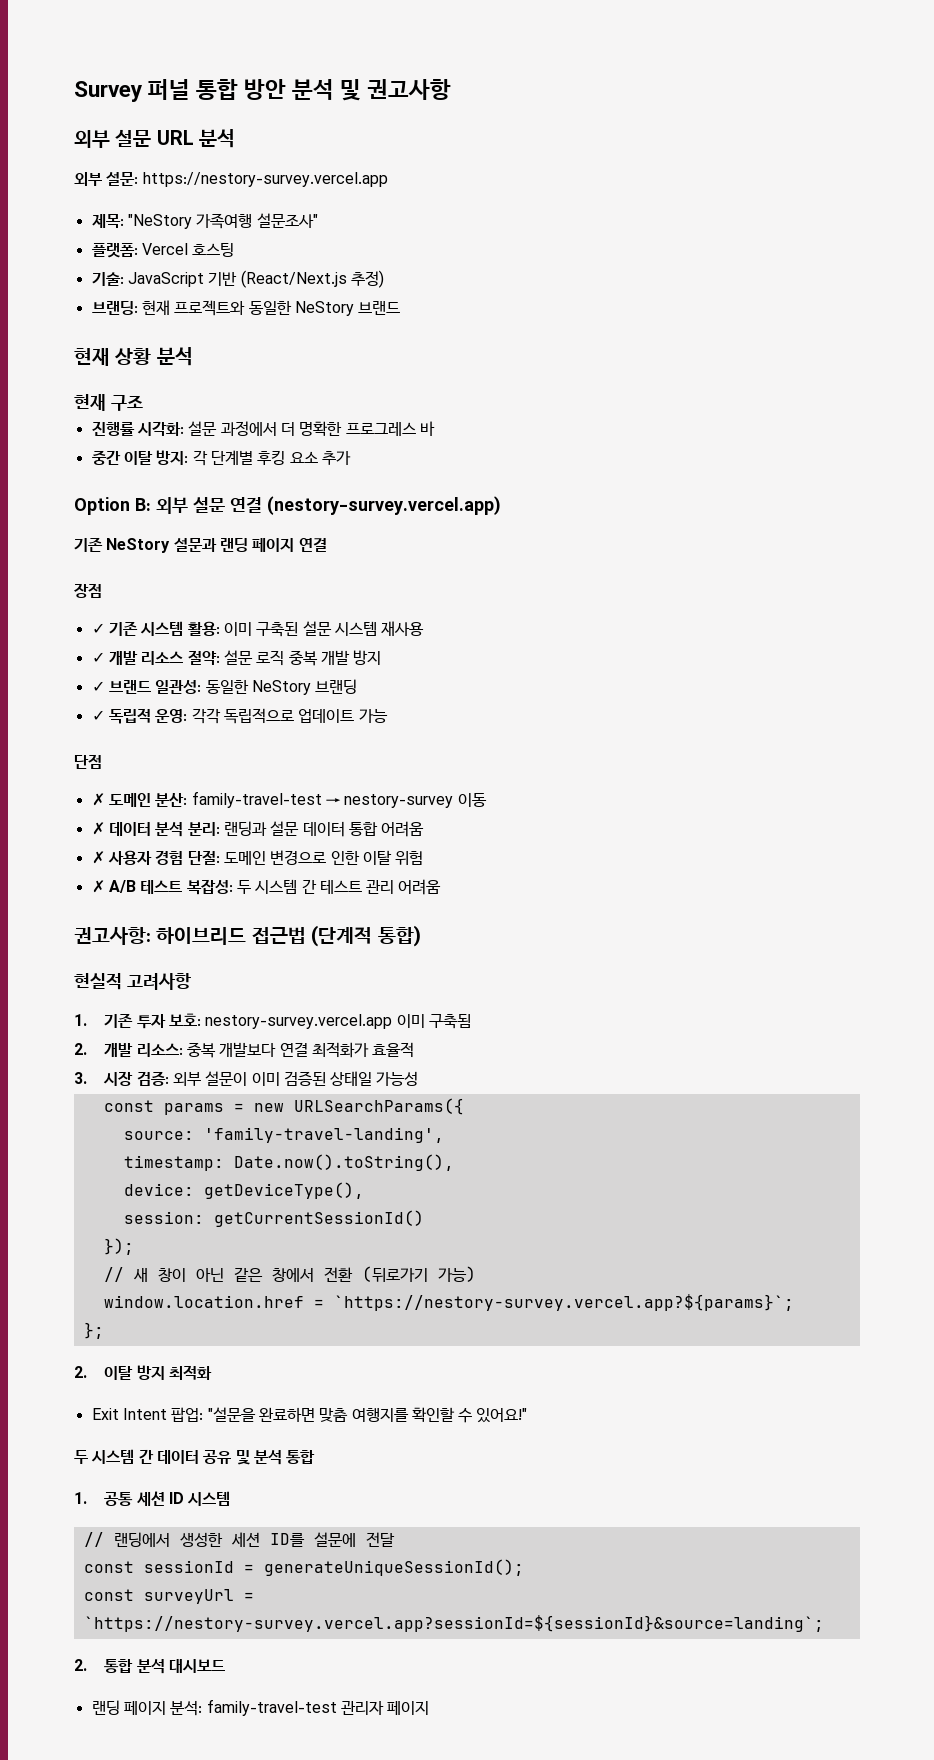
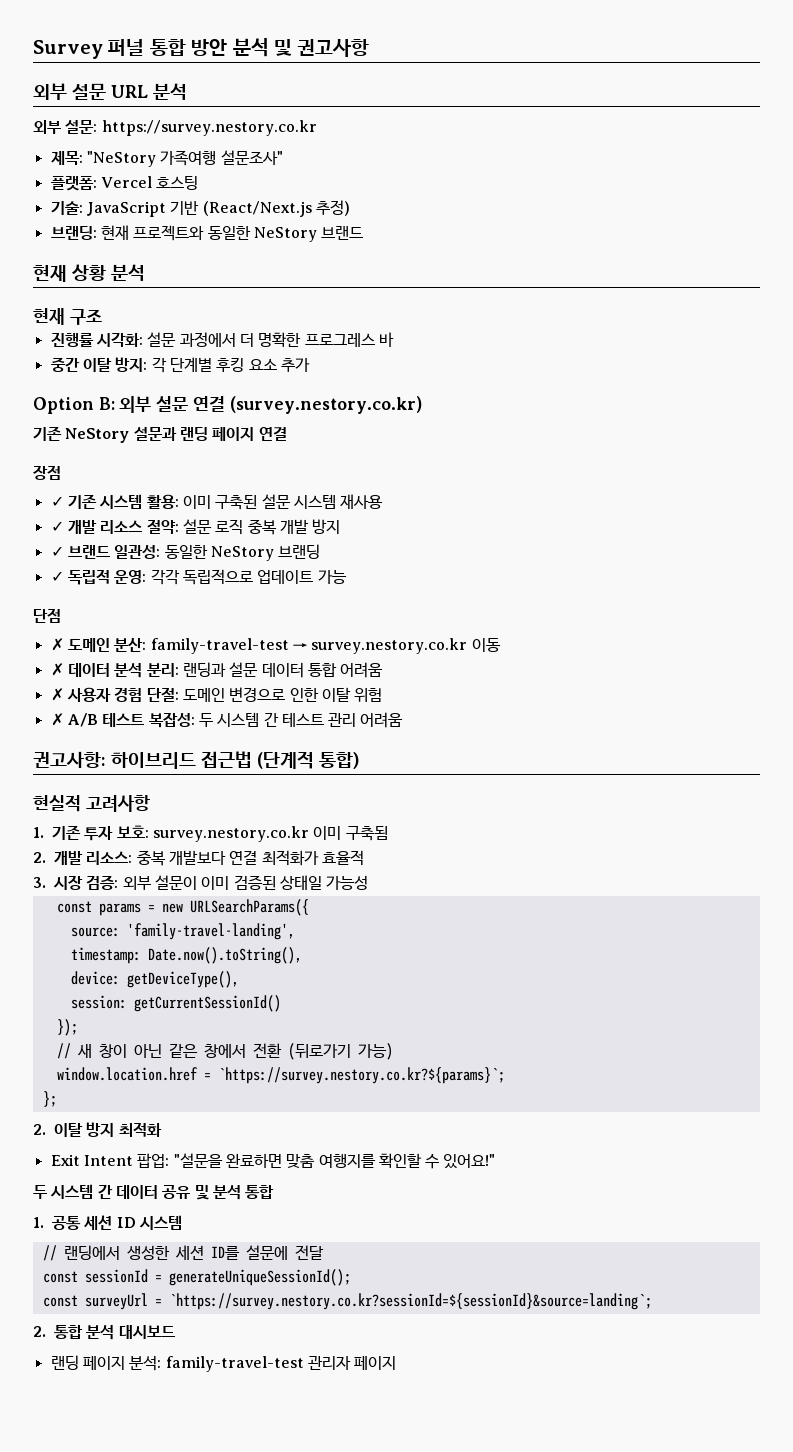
- 외부 설문: https://nestory-survey.vercel.app
+ 외부 설문: https://survey.nestory.co.kr
- Option B: 외부 설문 연결 (nestory-survey.vercel.app)
+ Option B: 외부 설문 연결 (survey.nestory.co.kr)
- ✗ 도메인 분산: family-travel-test → nestory-survey 이동
+ ✗ 도메인 분산: family-travel-test → survey.nestory.co.kr 이동
- 1. 기존 투자 보호: nestory-survey.vercel.app 이미 구축됨
+ 1. 기존 투자 보호: survey.nestory.co.kr 이미 구축됨
- window.location.href = `https://nestory-survey.vercel.app?${params}`;
+ window.location.href = `https://survey.nestory.co.kr?${params}`;
- const surveyUrl = `https://nestory-survey.vercel.app?sessionId=${sessionId}&source=landing`;
+ const surveyUrl = `https://survey.nestory.co.kr?sessionId=${sessionId}&source=landing`;

